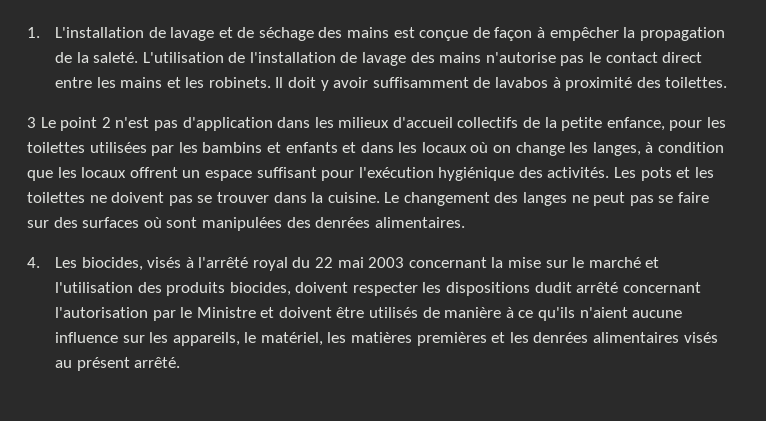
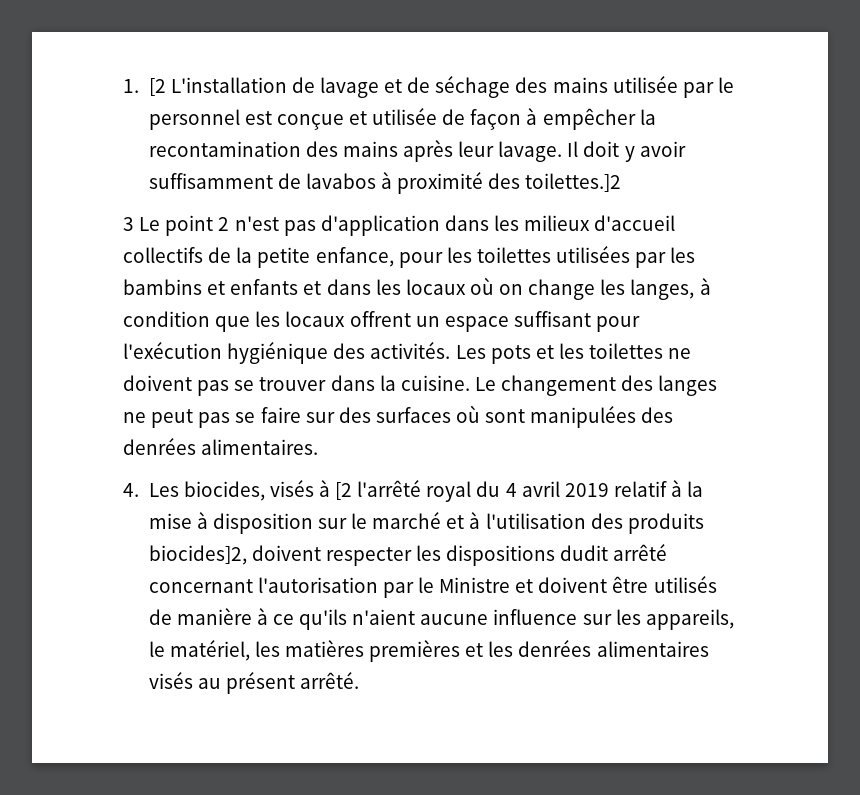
- 1. L'installation de lavage et de séchage des mains est conçue de façon à empêcher la propagation de la saleté. L'utilisation de l'installation de lavage des mains n'autorise pas le contact direct entre les mains et les robinets.
+ 1. [2 L'installation de lavage et de séchage des mains utilisée par le personnel est conçue et utilisée de façon à empêcher la recontamination des mains après leur lavage.
- Il doit y avoir suffisamment de lavabos à proximité des toilettes.
+ Il doit y avoir suffisamment de lavabos à proximité des toilettes.]2
- 4. Les biocides, visés à l'arrêté royal du 22 mai 2003 concernant la mise sur le marché et l'utilisation des produits biocides, doivent respecter les dispositions dudit arrêté concernant l'autorisation par le Ministre et doivent être utilisés de manière à ce qu'ils n'aient aucune influence sur les appareils, le matériel, les matières premières et les denrées alimentaires visés au présent arrêté.
+ 4. Les biocides, visés à [2 l'arrêté royal du 4 avril 2019 relatif à la mise à disposition sur le marché et à l'utilisation des produits biocides]2, doivent respecter les dispositions dudit arrêté concernant l'autorisation par le Ministre et doivent être utilisés de manière à ce qu'ils n'aient aucune influence sur les appareils, le matériel, les matières premières et les denrées alimentaires visés au présent arrêté.

